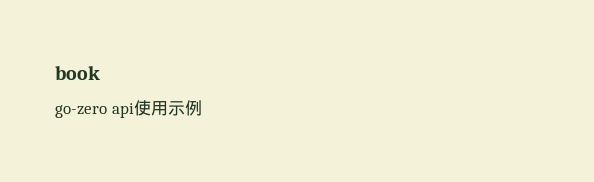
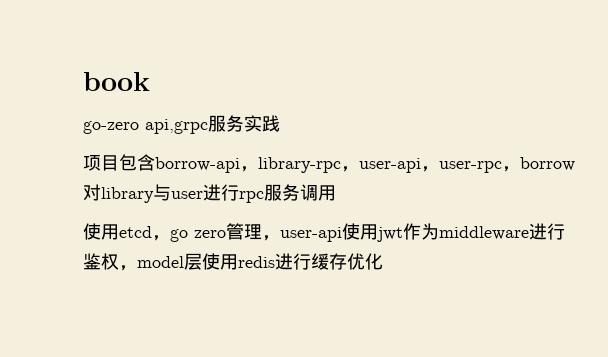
- go-zero api使用示例
+ go-zero api,grpc服务实践
+ 项目包含borrow-api，library-rpc，user-api，user-rpc，borrow对library与user进行rpc服务调用
+ 使用etcd，go zero管理，user-api使用jwt作为middleware进行鉴权，model层使用redis进行缓存优化

